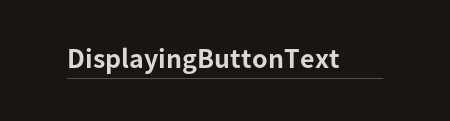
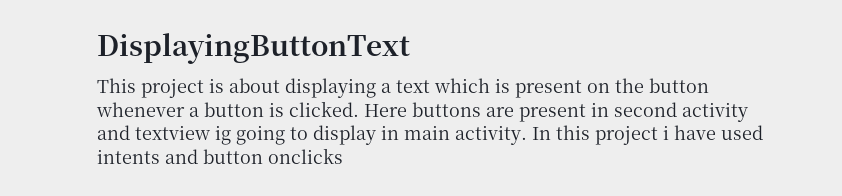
+ This project is about displaying a text which is present on the button whenever a button is clicked. Here buttons are present in second activity and textview ig going to display in main activity. In this project i have used intents and button onclicks

